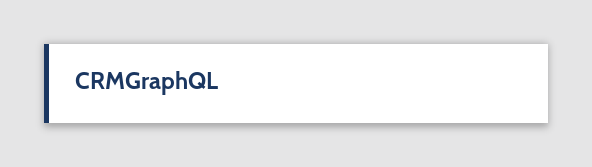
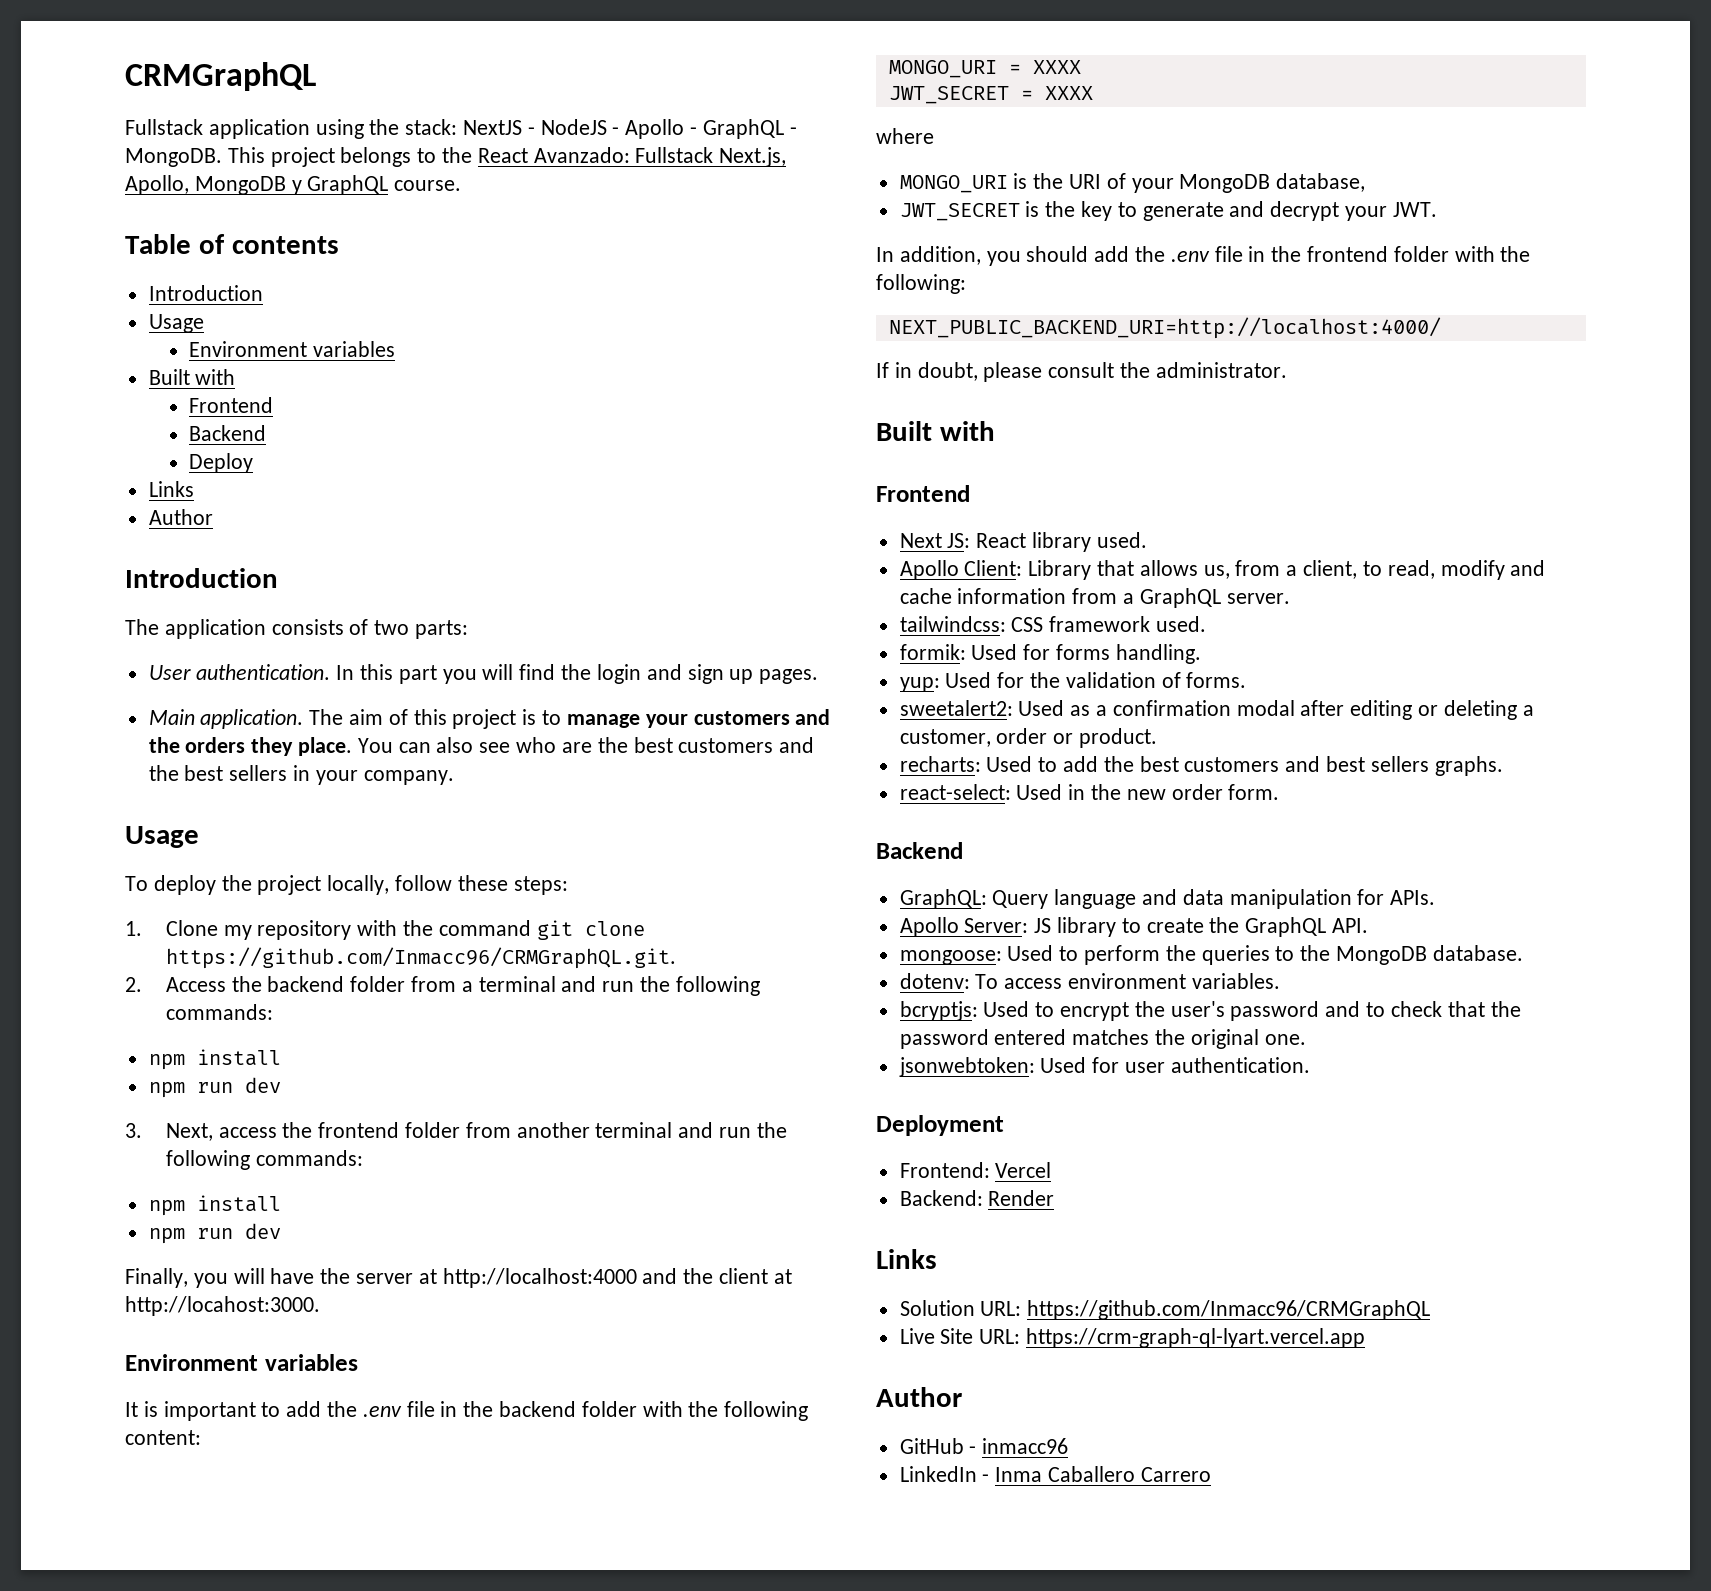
+ Fullstack application using the stack: NextJS - NodeJS - Apollo - GraphQL - MongoDB. This project belongs to the React Avanzado: Fullstack Next.js, Apollo, MongoDB y GraphQL course.
+ Table of contents
+ Introduction
+ Usage
+ Environment variables
+ Built with
+ Frontend
+ Backend
+ Deploy
+ Links
+ Author
+ Introduction
+ The application consists of two parts:
+ User authentication. In this part you will find the login and sign up pages.
+ Main application. The aim of this project is to manage your customers and the orders they place. You can also see who are the best customers and the best sellers in your company.
+ Usage
+ To deploy the project locally, follow these steps:
+ 1. Clone my repository with the command git clone https://github.com/Inmacc96/CRMGraphQL.git.
+ 2. Access the backend folder from a terminal and run the following commands:
+ npm install
+ npm run dev
+ 3. Next, access the frontend folder from another terminal and run the following commands:
+ npm install
+ npm run dev
+ Finally, you will have the server at http://localhost:4000 and the client at http://locahost:3000.
+ Environment variables
+ It is important to add the .env file in the backend folder with the following content:
+ MONGO_URI = XXXX
+ JWT_SECRET = XXXX
+ where
+ MONGO_URI is the URI of your MongoDB database,
+ JWT_SECRET is the key to generate and decrypt your JWT.
+ In addition, you should add the .env file in the frontend folder with the following:
+ NEXT_PUBLIC_BACKEND_URI=http://localhost:4000/
+ If in doubt, please consult the administrator.
+ Built with
+ Frontend
+ Next JS: React library used.
+ Apollo Client: Library that allows us, from a client, to read, modify and cache information from a GraphQL server.
+ tailwindcss: CSS framework used.
+ formik: Used for forms handling.
+ yup: Used for the validation of forms.
+ sweetalert2: Used as a confirmation modal after editing or deleting a customer, order or product.
+ recharts: Used to add the best customers and best sellers graphs.
+ react-select: Used in the new order form.
+ Backend
+ GraphQL: Query language and data manipulation for APIs.
+ Apollo Server: JS library to create the GraphQL API.
+ mongoose: Used to perform the queries to the MongoDB database.
+ dotenv: To access environment variables.
+ bcryptjs: Used to encrypt the user's password and to check that the password entered matches the original one.
+ jsonwebtoken: Used for user authentication.
+ Deployment
+ Frontend: Vercel
+ Backend: Render
+ Links
+ Solution URL: https://github.com/Inmacc96/CRMGraphQL
+ Live Site URL: https://crm-graph-ql-lyart.vercel.app
+ Author
+ GitHub - inmacc96
+ LinkedIn - Inma Caballero Carrero

